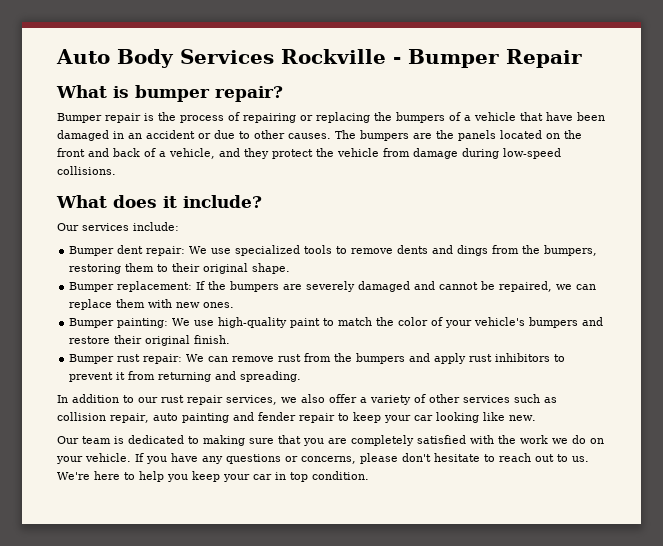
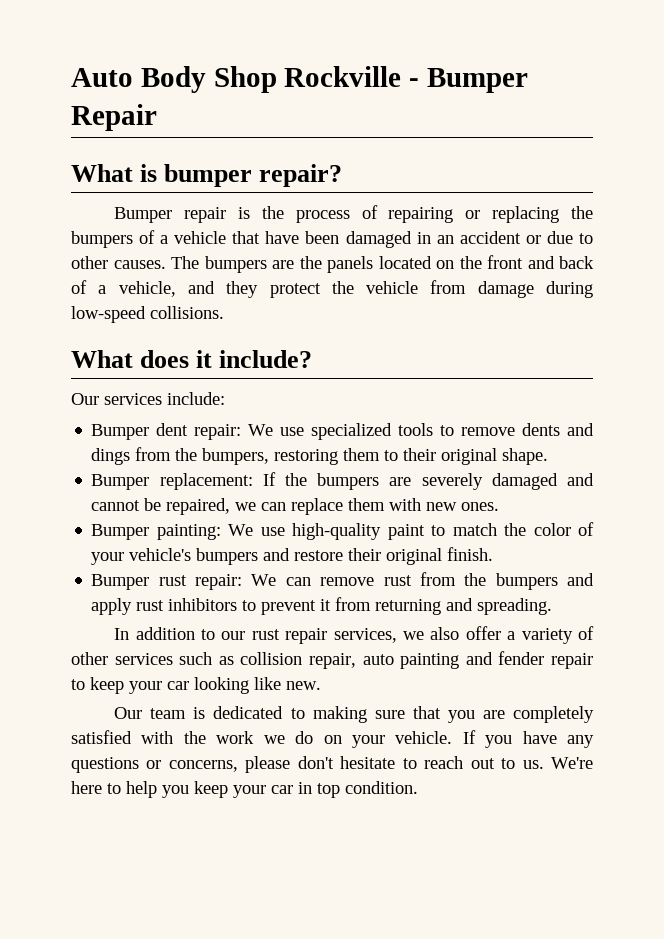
- Auto Body Services Rockville - Bumper Repair
+ Auto Body Shop Rockville - Bumper Repair

